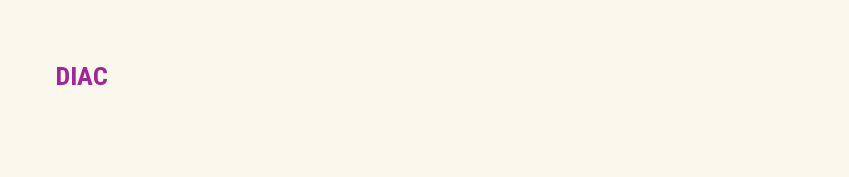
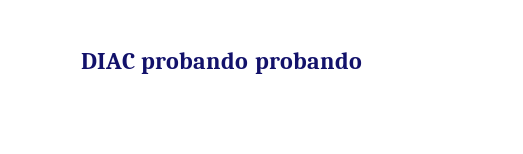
- DIAC
+ DIAC probando probando

